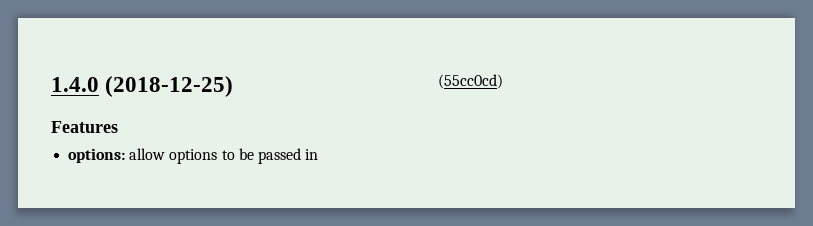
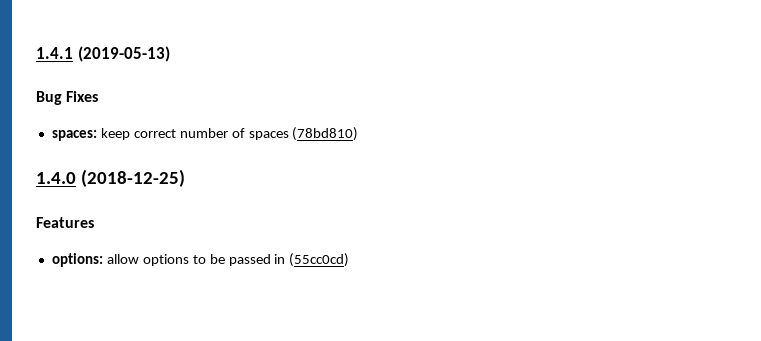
+ 1.4.1 (2019-05-13)
+ Bug Fixes
+ spaces: keep correct number of spaces (78bd810)

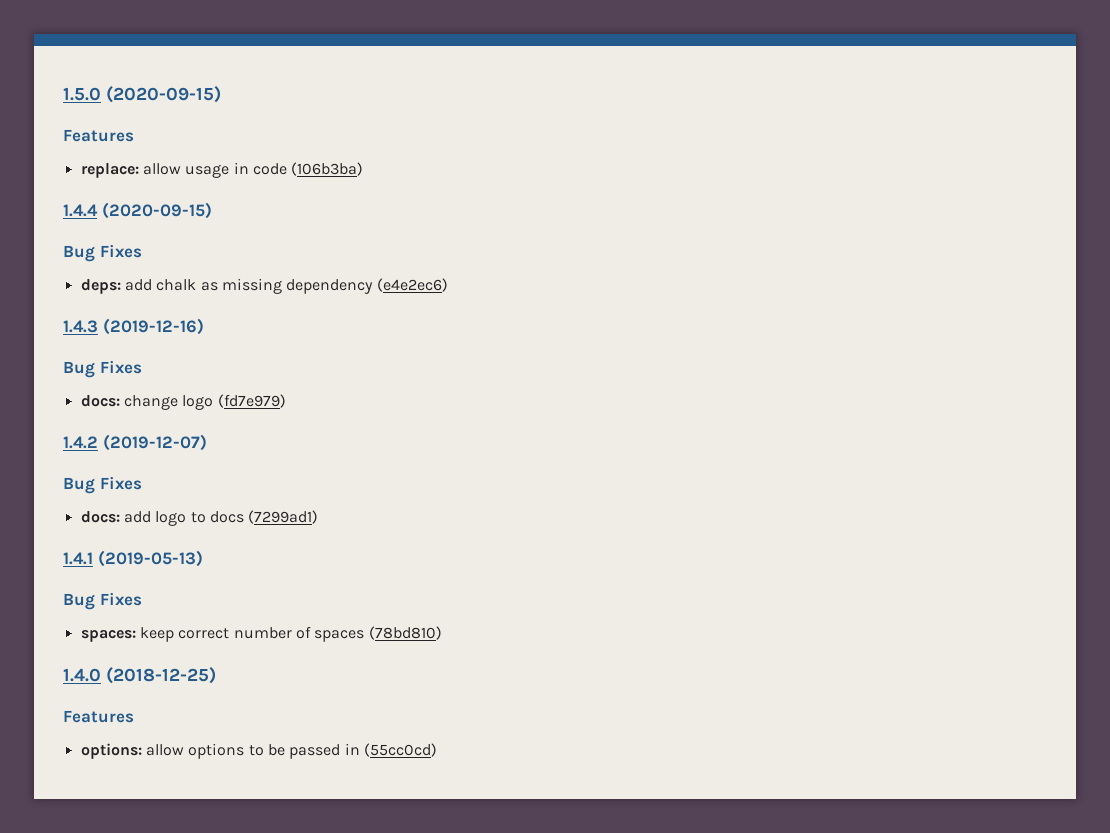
+ 1.5.0 (2020-09-15)
+ Features
+ replace: allow usage in code (106b3ba)
+ 1.4.4 (2020-09-15)
+ Bug Fixes
+ deps: add chalk as missing dependency (e4e2ec6)
+ 1.4.3 (2019-12-16)
+ Bug Fixes
+ docs: change logo (fd7e979)
+ 1.4.2 (2019-12-07)
+ Bug Fixes
+ docs: add logo to docs (7299ad1)

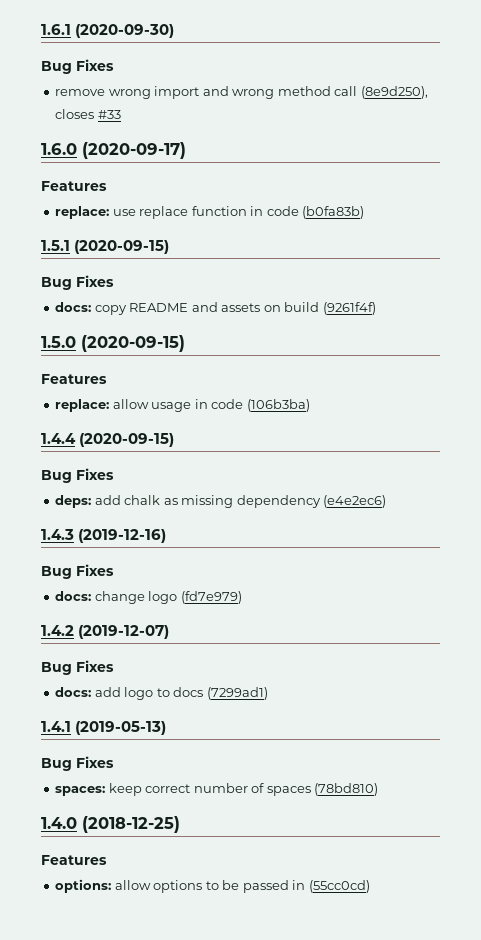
+ 1.6.1 (2020-09-30)
+ Bug Fixes
+ remove wrong import and wrong method call (8e9d250), closes #33
+ 1.6.0 (2020-09-17)
+ Features
+ replace: use replace function in code (b0fa83b)
+ 1.5.1 (2020-09-15)
+ Bug Fixes
+ docs: copy README and assets on build (9261f4f)

